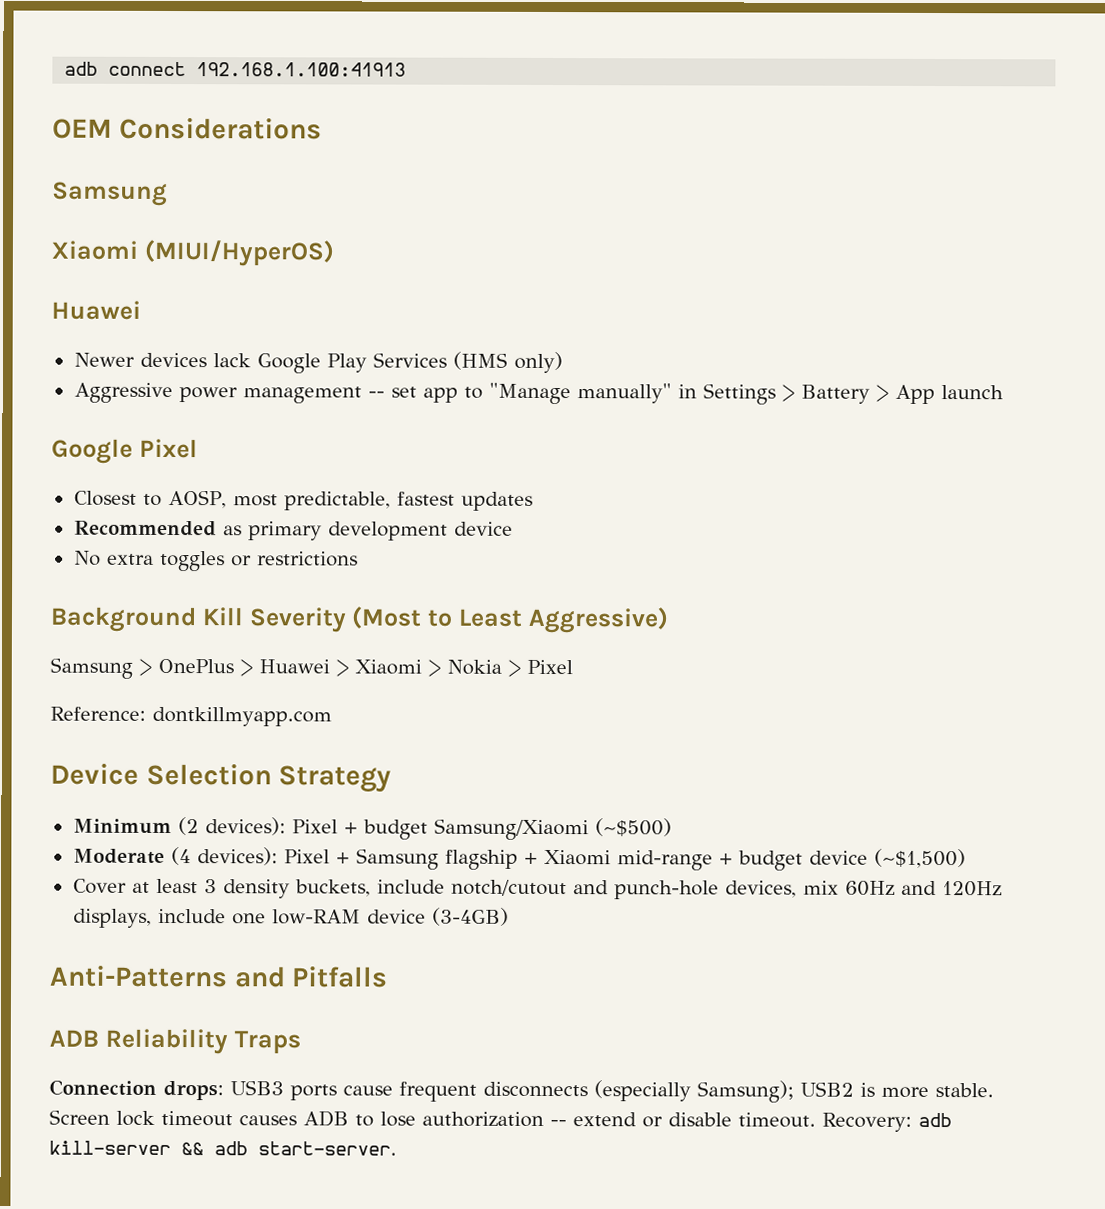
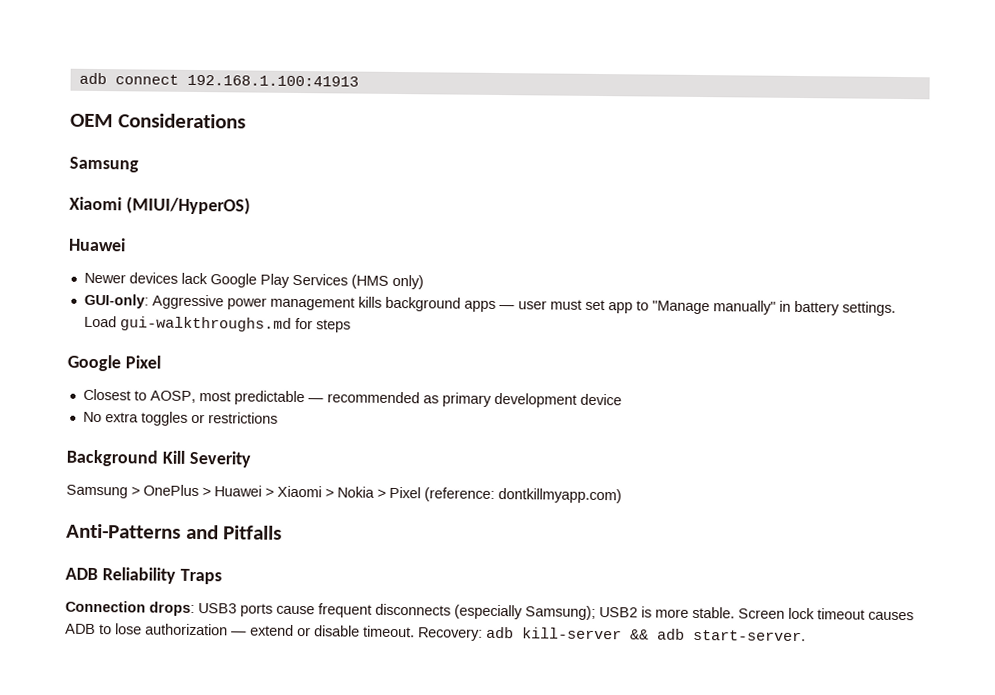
- Aggressive power management -- set app to "Manage manually" in Settings > Battery > App launch
+ GUI-only: Aggressive power management kills background apps — user must set app to "Manage manually" in battery settings. Load gui-walkthroughs.md for steps
- Closest to AOSP, most predictable, fastest updates
- Recommended as primary development device
+ Closest to AOSP, most predictable — recommended as primary development device
- Background Kill Severity (Most to Least Aggressive)
+ Background Kill Severity
- Samsung > OnePlus > Huawei > Xiaomi > Nokia > Pixel
- Reference: dontkillmyapp.com
- Device Selection Strategy
- Minimum (2 devices): Pixel + budget Samsung/Xiaomi (~$500)
- Moderate (4 devices): Pixel + Samsung flagship + Xiaomi mid-range + budget device (~$1,500)
- Cover at least 3 density buckets, include notch/cutout and punch-hole devices, mix 60Hz and 120Hz displays, include one low-RAM device (3-4GB)
+ Samsung > OnePlus > Huawei > Xiaomi > Nokia > Pixel (reference: dontkillmyapp.com)
- Screen lock timeout causes ADB to lose authorization -- extend or disable timeout.
+ Screen lock timeout causes ADB to lose authorization — extend or disable timeout.

